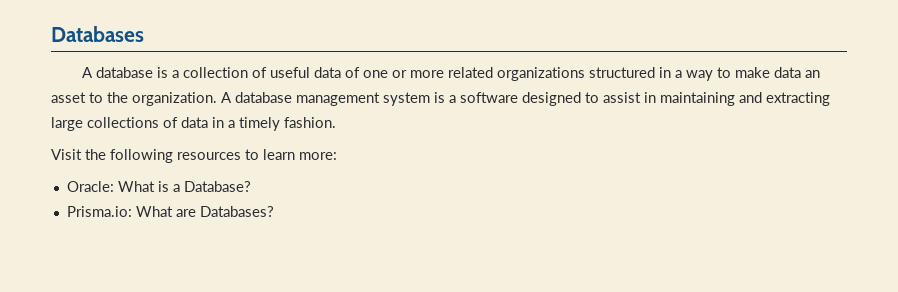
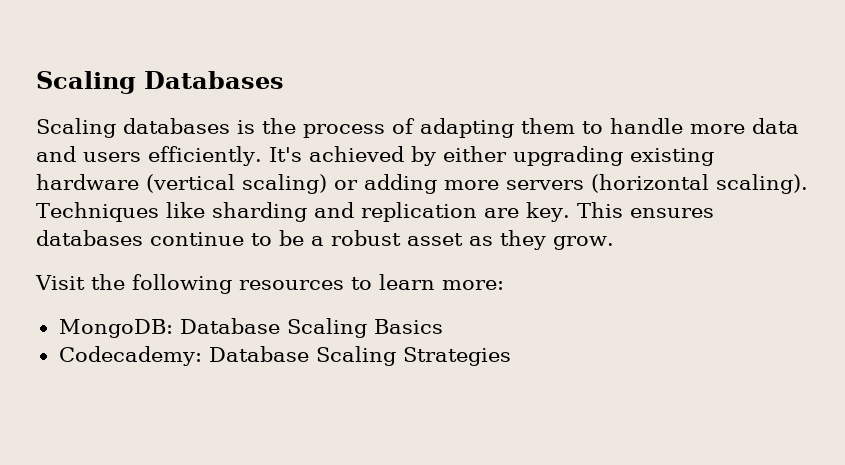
- Databases
+ Scaling Databases
- A database is a collection of useful data of one or more related organizations structured in a way to make data an asset to the organization. A database management system is a software designed to assist in maintaining and extracting large collections of data in a timely fashion.
+ Scaling databases is the process of adapting them to handle more data and users efficiently. It's achieved by either upgrading existing hardware (vertical scaling) or adding more servers (horizontal scaling). Techniques like sharding and replication are key. This ensures databases continue to be a robust asset as they grow.
- Oracle: What is a Database?
- Prisma.io: What are Databases?
+ MongoDB: Database Scaling Basics
+ Codecademy: Database Scaling Strategies

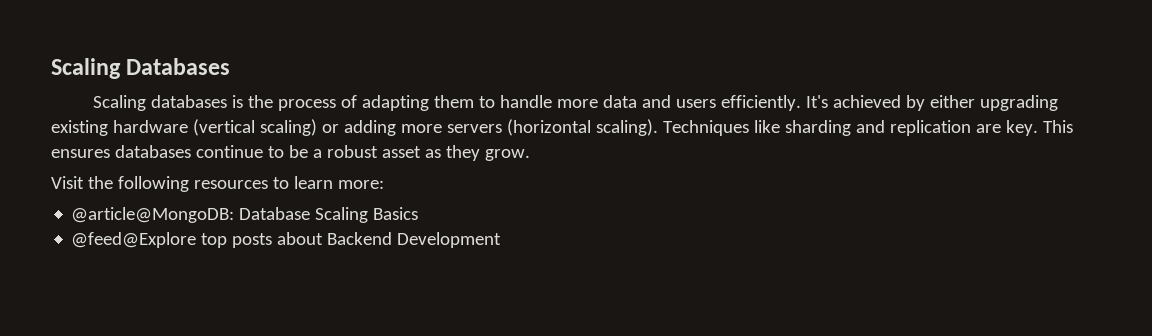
- MongoDB: Database Scaling Basics
+ @article@MongoDB: Database Scaling Basics
- Codecademy: Database Scaling Strategies
+ @feed@Explore top posts about Backend Development

